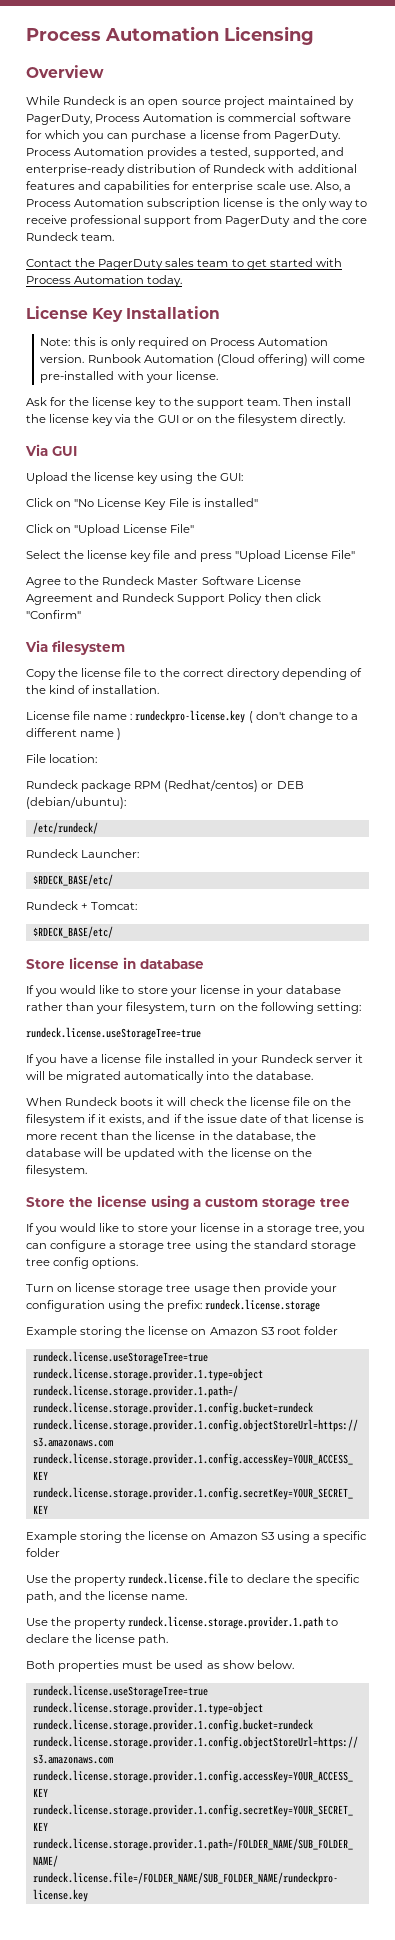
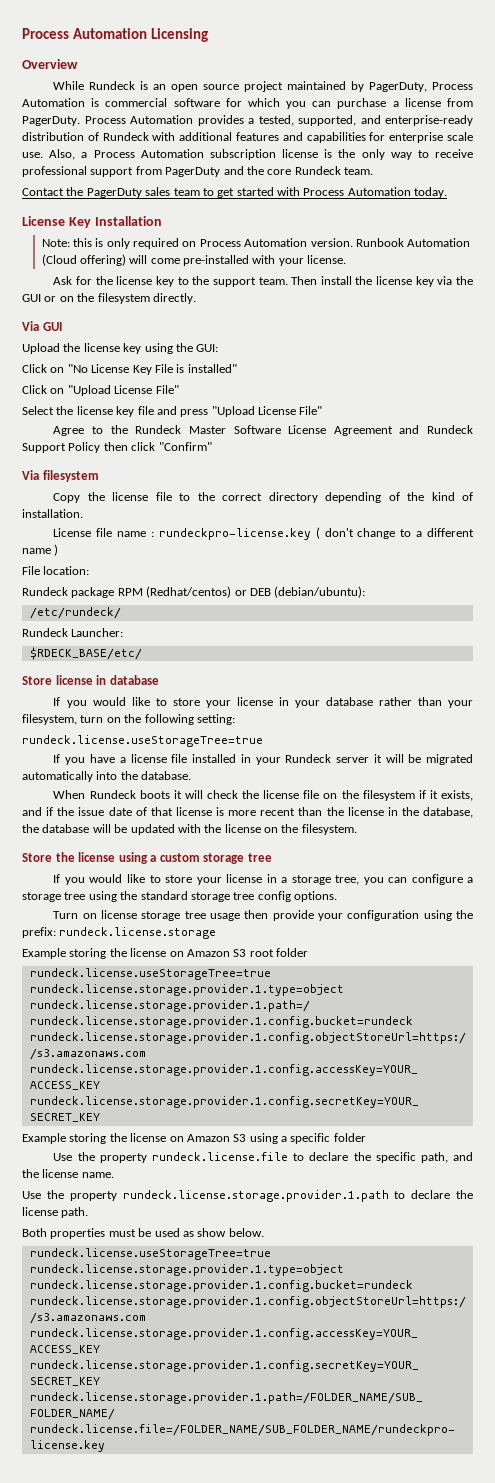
- Rundeck + Tomcat:
- $RDECK_BASE/etc/

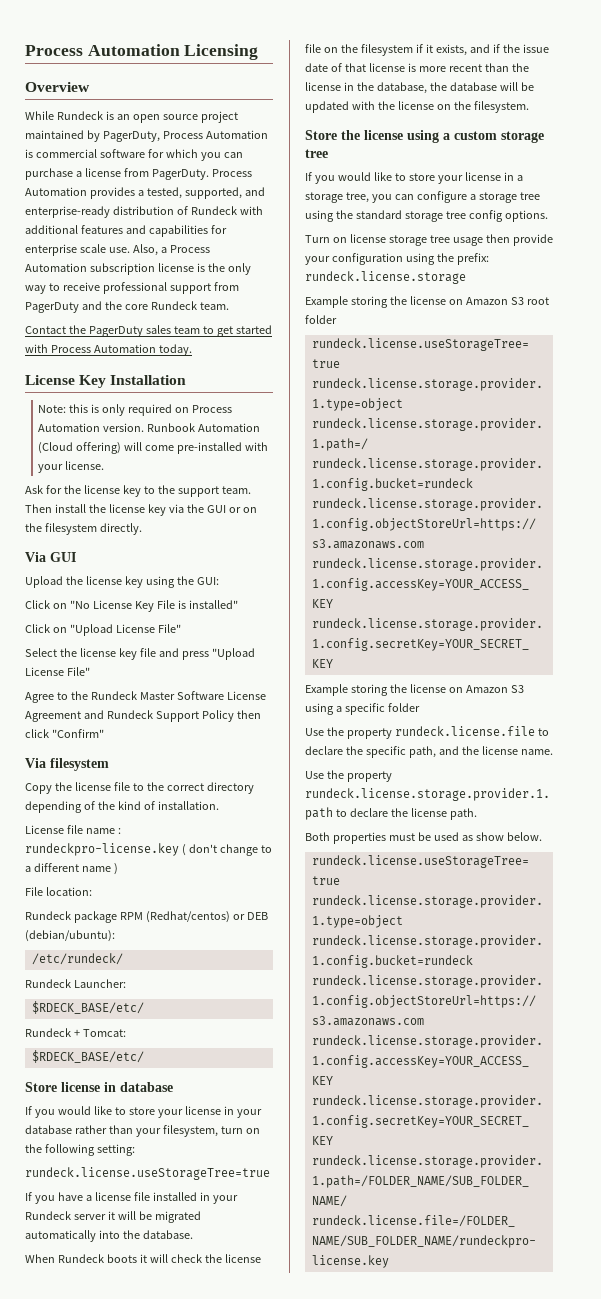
+ Rundeck + Tomcat:
+ $RDECK_BASE/etc/

